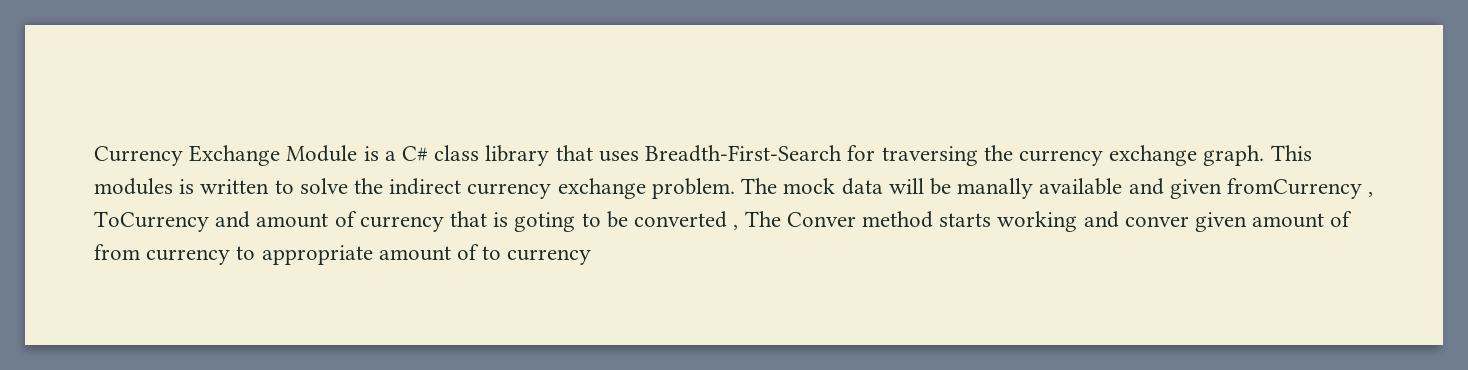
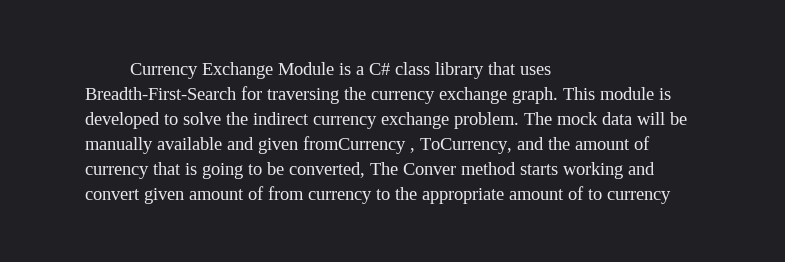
- This modules is written to solve the indirect currency exchange problem.
+ This module is developed to solve the indirect currency exchange problem.
- The mock data will be manally available and given fromCurrency , ToCurrency and amount of currency that is goting to be converted , The Conver method starts working and conver given amount of from currency to appropriate amount of to currency
+ The mock data will be manually available and given fromCurrency , ToCurrency, and the amount of currency that is going to be converted, The Conver method starts working and convert given amount of from currency to the appropriate amount of to currency

